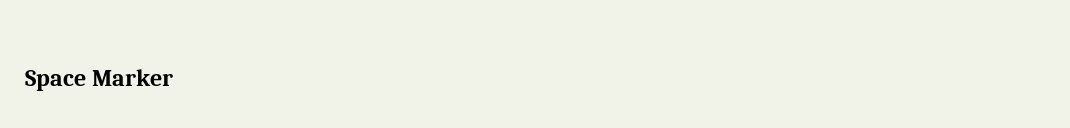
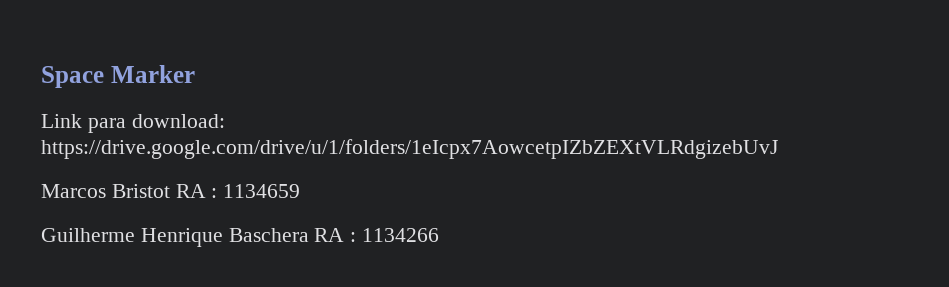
+ Link para download: https://drive.google.com/drive/u/1/folders/1eIcpx7AowcetpIZbZEXtVLRdgizebUvJ
+ Marcos Bristot RA : 1134659
+ Guilherme Henrique Baschera RA : 1134266

